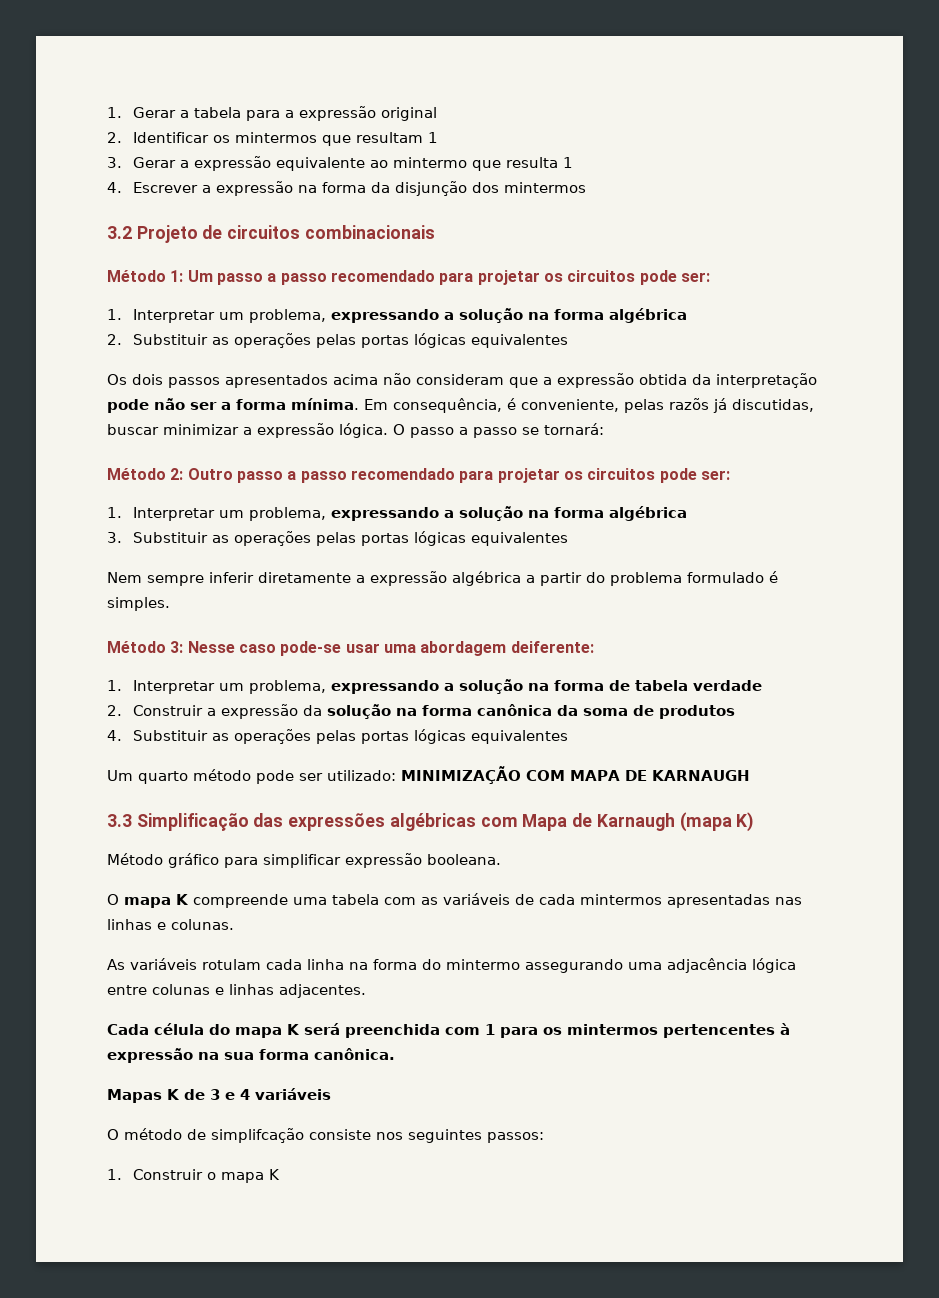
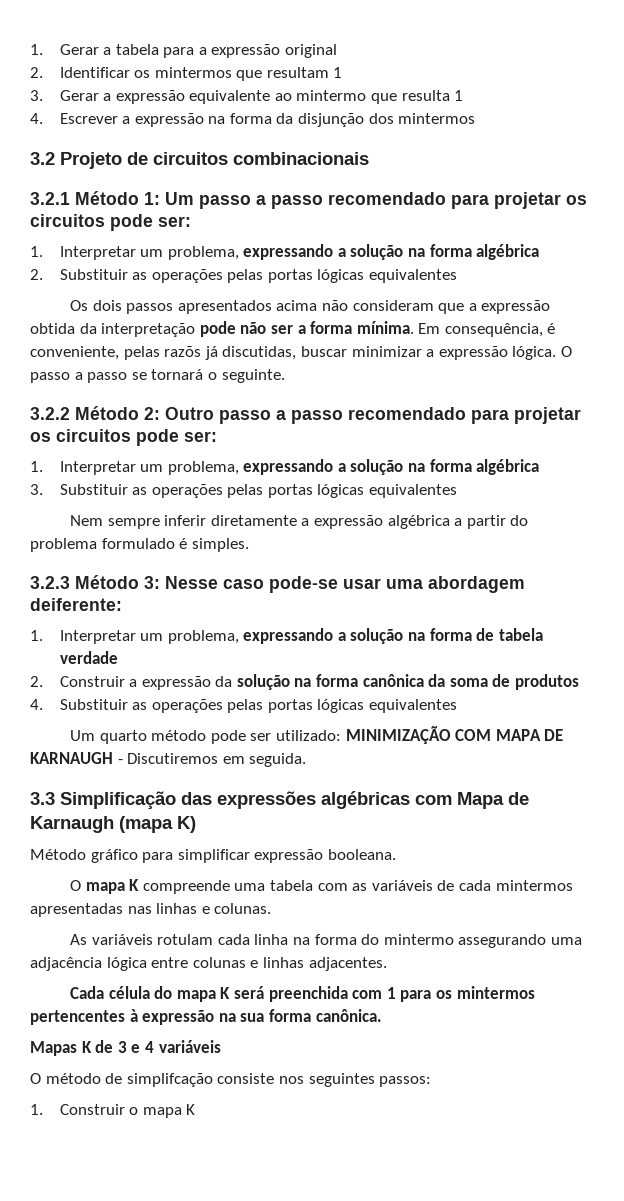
- Método 1: Um passo a passo recomendado para projetar os circuitos pode ser:
+ 3.2.1 Método 1: Um passo a passo recomendado para projetar os circuitos pode ser:
- O passo a passo se tornará:
- Método 2: Outro passo a passo recomendado para projetar os circuitos pode ser:
+ O passo a passo se tornará o seguinte.
+ 3.2.2 Método 2: Outro passo a passo recomendado para projetar os circuitos pode ser:
- Método 3: Nesse caso pode-se usar uma abordagem deiferente:
+ 3.2.3 Método 3: Nesse caso pode-se usar uma abordagem deiferente:
- Um quarto método pode ser utilizado: MINIMIZAÇÃO COM MAPA DE KARNAUGH
+ Um quarto método pode ser utilizado: MINIMIZAÇÃO COM MAPA DE KARNAUGH - Discutiremos em seguida.

